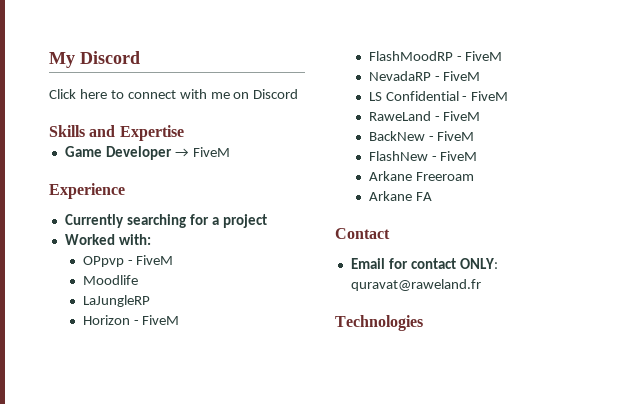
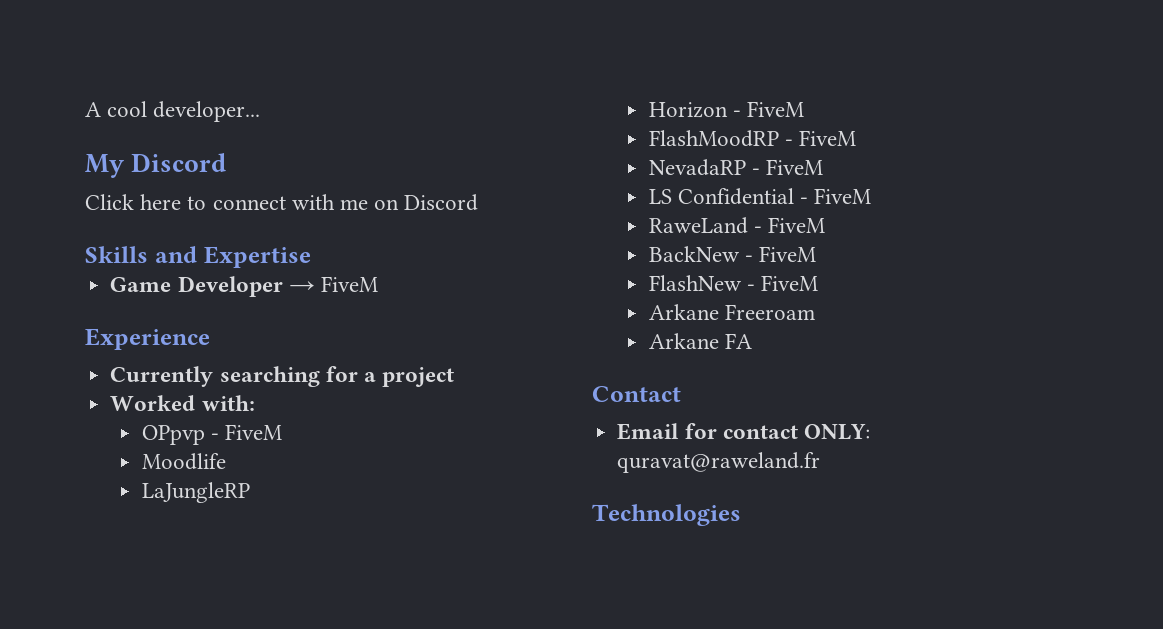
+ A cool developer...

